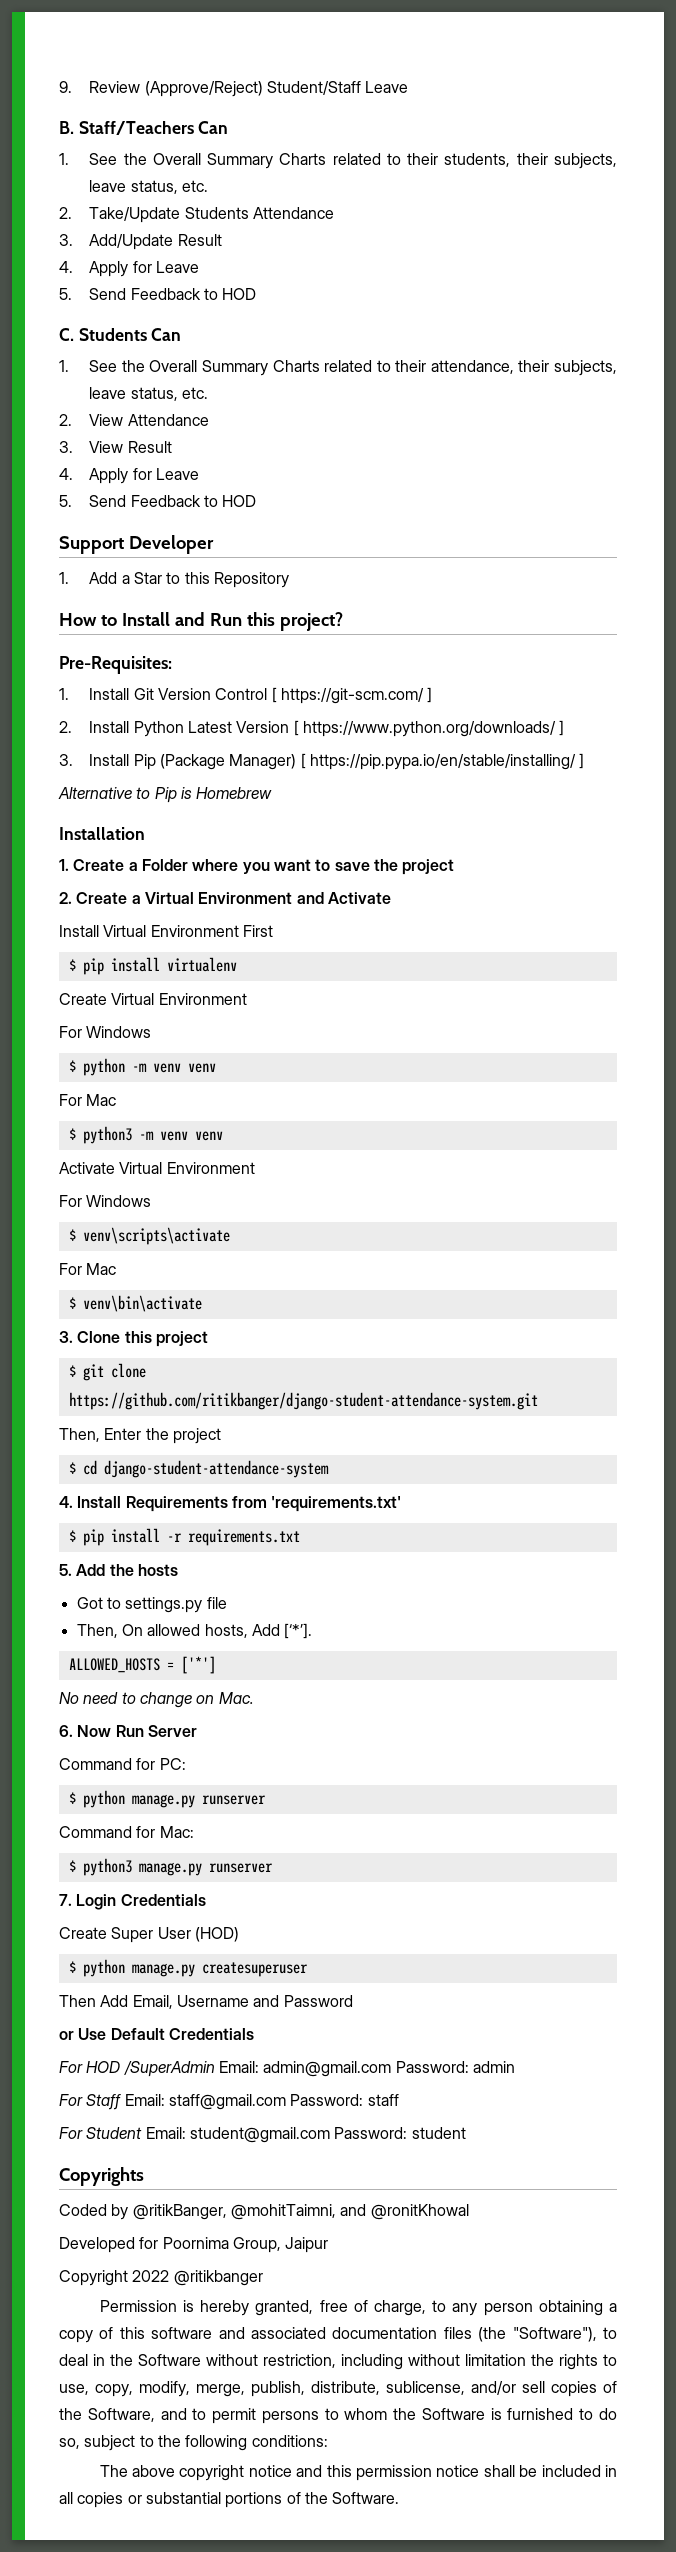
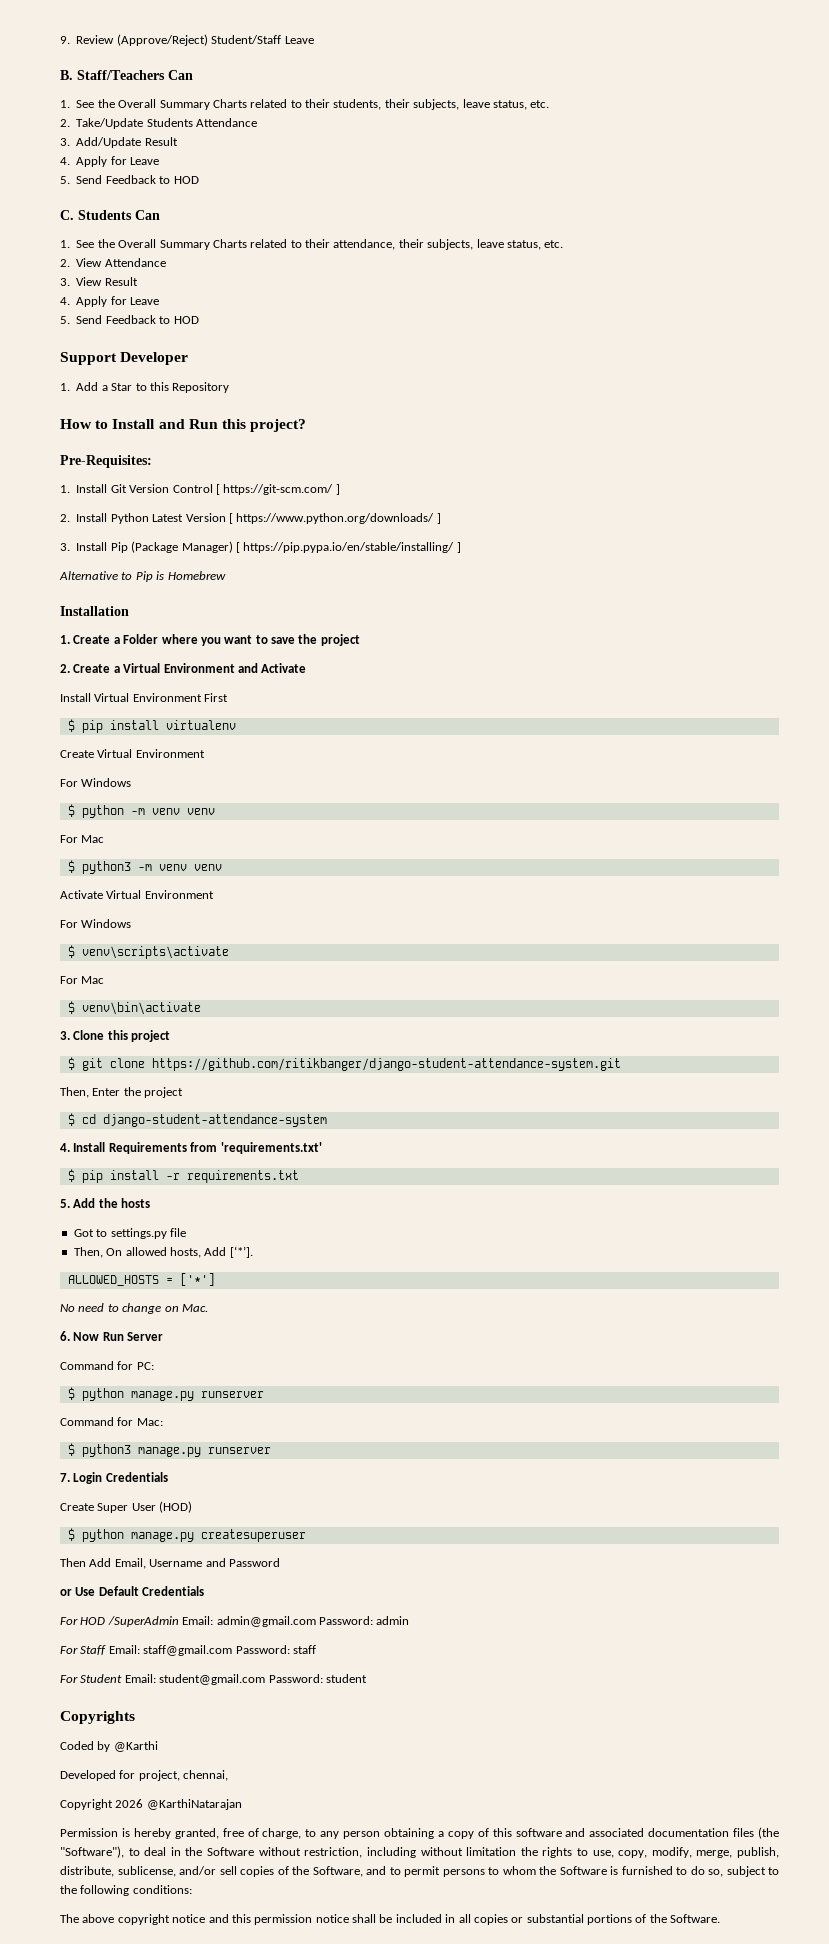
- Coded by @ritikBanger, @mohitTaimni, and @ronitKhowal
+ Coded by @Karthi
- Developed for Poornima Group, Jaipur
+ Developed for project, chennai,
- Copyright 2022 @ritikbanger
+ Copyright 2026 @KarthiNatarajan

